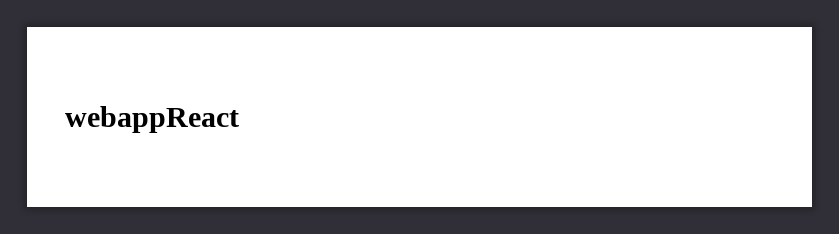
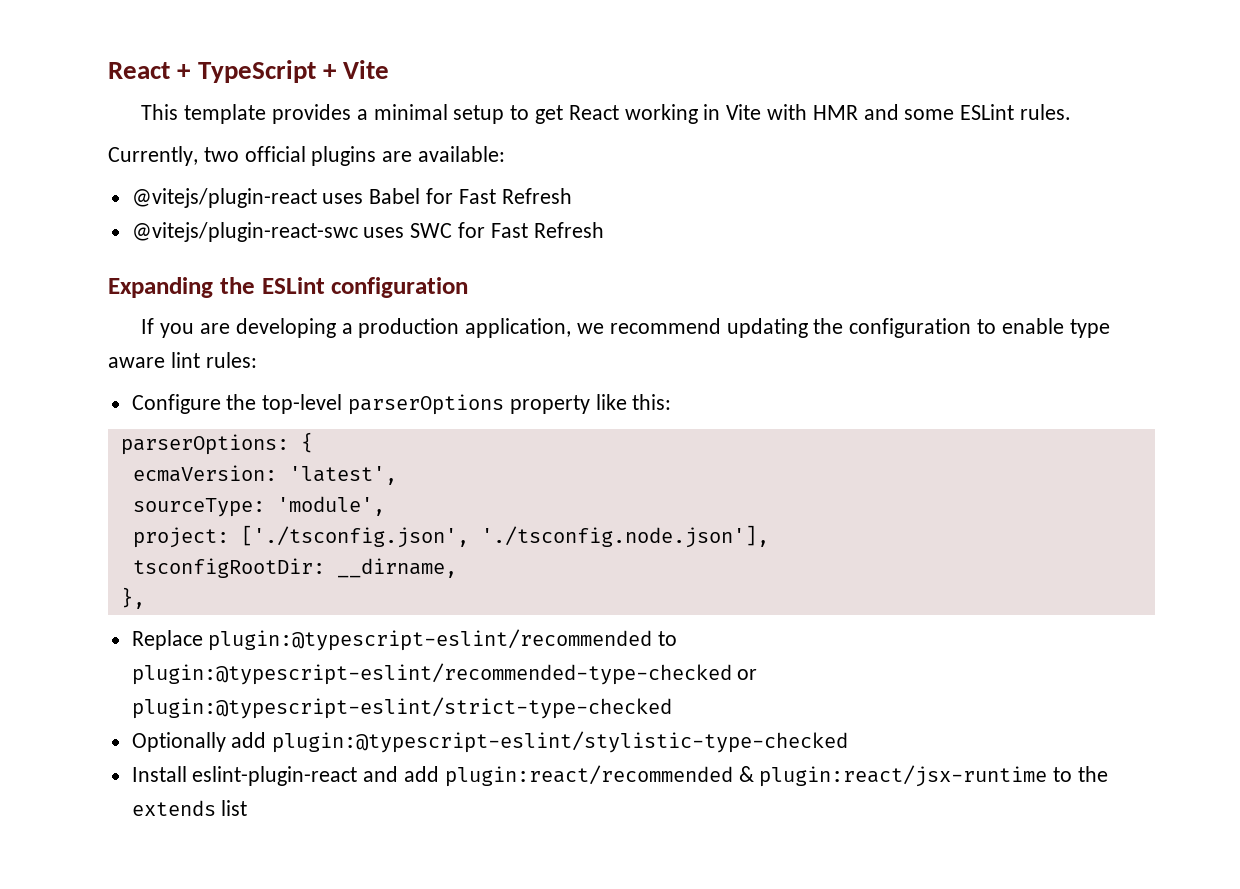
- webappReact
+ React + TypeScript + Vite
+ This template provides a minimal setup to get React working in Vite with HMR and some ESLint rules.
+ Currently, two official plugins are available:
+ @vitejs/plugin-react uses Babel for Fast Refresh
+ @vitejs/plugin-react-swc uses SWC for Fast Refresh
+ Expanding the ESLint configuration
+ If you are developing a production application, we recommend updating the configuration to enable type aware lint rules:
+ Configure the top-level parserOptions property like this:
+ parserOptions: {
+ ecmaVersion: 'latest',
+ sourceType: 'module',
+ project: ['./tsconfig.json', './tsconfig.node.json'],
+ tsconfigRootDir: __dirname,
+ },
+ Replace plugin:@typescript-eslint/recommended to plugin:@typescript-eslint/recommended-type-checked or plugin:@typescript-eslint/strict-type-checked
+ Optionally add plugin:@typescript-eslint/stylistic-type-checked
+ Install eslint-plugin-react and add plugin:react/recommended & plugin:react/jsx-runtime to the extends list

